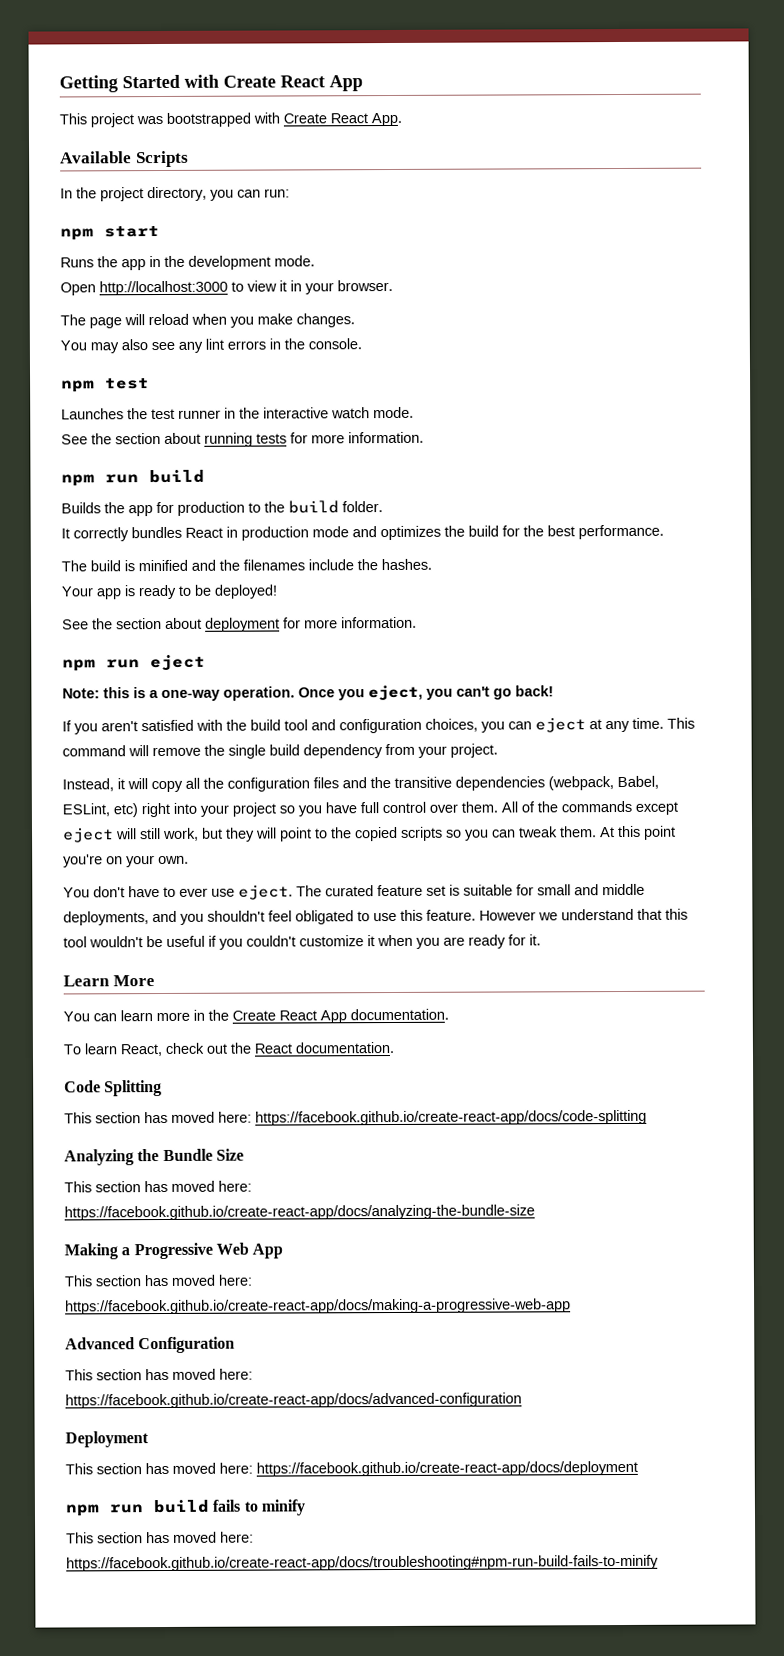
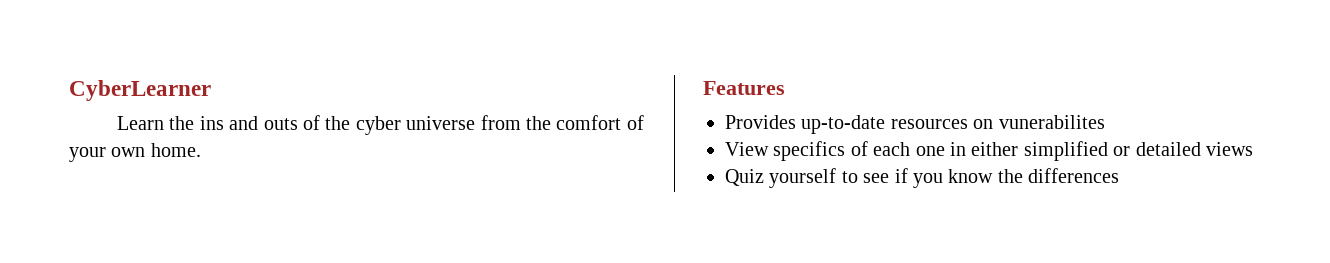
- Getting Started with Create React App
- This project was bootstrapped with Create React App.
- Available Scripts
- In the project directory, you can run:
- npm start
- Runs the app in the development mode.
- Open http://localhost:3000 to view it in your browser.
- The page will reload when you make changes.
- You may also see any lint errors in the console.
- npm test
- Launches the test runner in the interactive watch mode.
- See the section about running tests for more information.
- npm run build
- Builds the app for production to the build folder.
- It correctly bundles React in production mode and optimizes the build for the best performance.
- The build is minified and the filenames include the hashes.
- Your app is ready to be deployed!
- See the section about deployment for more information.
- npm run eject
- Note: this is a one-way operation. Once you eject, you can't go back!
- If you aren't satisfied with the build tool and configuration choices, you can eject at any time. This command will remove the single build dependency from your project.
- Instead, it will copy all the configuration files and the transitive dependencies (webpack, Babel, ESLint, etc) right into your project so you have full control over them. All of the commands except eject will still work, but they will point to the copied scripts so you can tweak them. At this point you're on your own.
- You don't have to ever use eject. The curated feature set is suitable for small and middle deployments, and you shouldn't feel obligated to use this feature. However we understand that this tool wouldn't be useful if you couldn't customize it when you are ready for it.
- Learn More
- You can learn more in the Create React App documentation.
- To learn React, check out the React documentation.
- Code Splitting
- This section has moved here: https://facebook.github.io/create-react-app/docs/code-splitting
- Analyzing the Bundle Size
- This section has moved here: https://facebook.github.io/create-react-app/docs/analyzing-the-bundle-size
- Making a Progressive Web App
- This section has moved here: https://facebook.github.io/create-react-app/docs/making-a-progressive-web-app
- Advanced Configuration
- This section has moved here: https://facebook.github.io/create-react-app/docs/advanced-configuration
- Deployment
- This section has moved here: https://facebook.github.io/create-react-app/docs/deployment
- npm run build fails to minify
- This section has moved here: https://facebook.github.io/create-react-app/docs/troubleshooting#npm-run-build-fails-to-minify
+ CyberLearner
+ Learn the ins and outs of the cyber universe from the comfort of your own home.
+ Features
+ Provides up-to-date resources on vunerabilites
+ View specifics of each one in either simplified or detailed views
+ Quiz yourself to see if you know the differences

